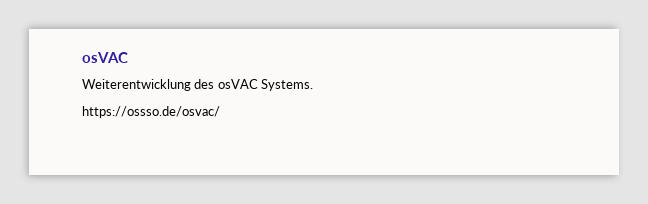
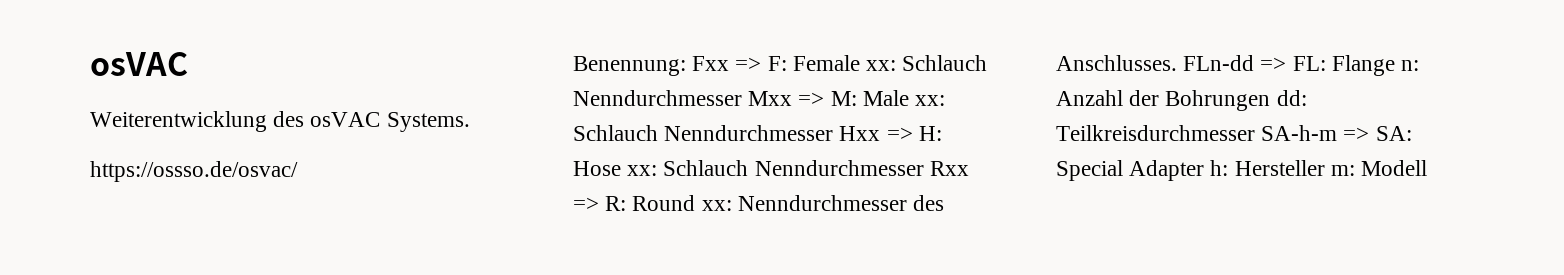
+ Benennung: Fxx => F: Female xx: Schlauch Nenndurchmesser Mxx => M: Male xx: Schlauch Nenndurchmesser Hxx => H: Hose xx: Schlauch Nenndurchmesser Rxx => R: Round xx: Nenndurchmesser des Anschlusses. FLn-dd => FL: Flange n: Anzahl der Bohrungen dd: Teilkreisdurchmesser SA-h-m => SA: Special Adapter h: Hersteller m: Modell

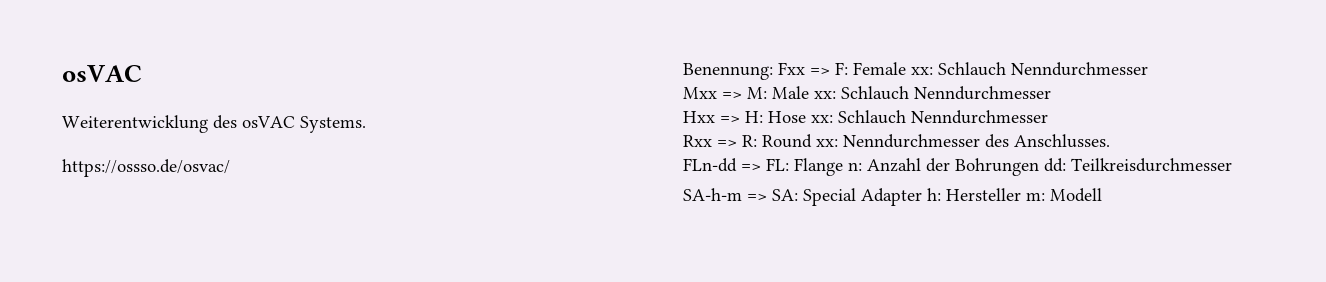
- Benennung: Fxx => F: Female xx: Schlauch Nenndurchmesser Mxx => M: Male xx: Schlauch Nenndurchmesser Hxx => H: Hose xx: Schlauch Nenndurchmesser Rxx => R: Round xx: Nenndurchmesser des Anschlusses. FLn-dd => FL: Flange n: Anzahl der Bohrungen dd: Teilkreisdurchmesser SA-h-m => SA: Special Adapter h: Hersteller m: Modell
+ Benennung: Fxx => F: Female xx: Schlauch Nenndurchmesser
+ Mxx => M: Male xx: Schlauch Nenndurchmesser
+ Hxx => H: Hose xx: Schlauch Nenndurchmesser
+ Rxx => R: Round xx: Nenndurchmesser des Anschlusses.
+ FLn-dd => FL: Flange n: Anzahl der Bohrungen dd: Teilkreisdurchmesser
+ SA-h-m => SA: Special Adapter h: Hersteller m: Modell

